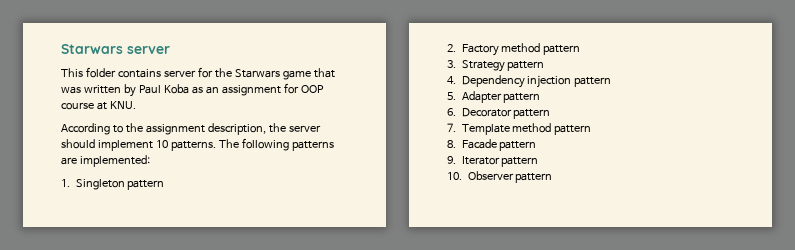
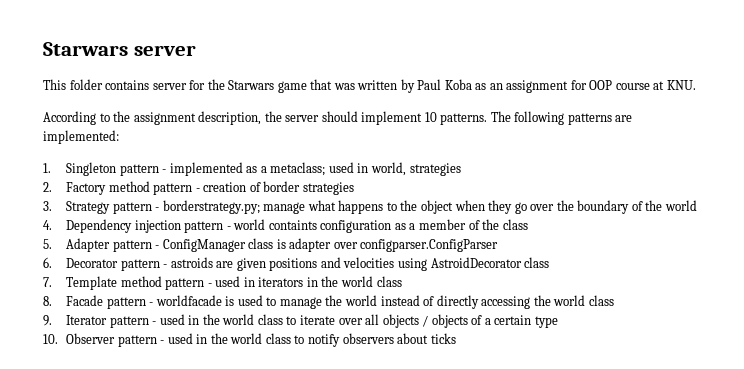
- 1. Singleton pattern
- 2. Factory method pattern
- 3. Strategy pattern
- 4. Dependency injection pattern
- 5. Adapter pattern
- 6. Decorator pattern
- 7. Template method pattern
- 8. Facade pattern
- 9. Iterator pattern
- 10. Observer pattern
+ 1. Singleton pattern - implemented as a metaclass; used in world, strategies
+ 2. Factory method pattern - creation of border strategies
+ 3. Strategy pattern - borderstrategy.py; manage what happens to the object when they go over the boundary of the world
+ 4. Dependency injection pattern - world containts configuration as a member of the class
+ 5. Adapter pattern - ConfigManager class is adapter over configparser.ConfigParser
+ 6. Decorator pattern - astroids are given positions and velocities using AstroidDecorator class
+ 7. Template method pattern - used in iterators in the world class
+ 8. Facade pattern - worldfacade is used to manage the world instead of directly accessing the world class
+ 9. Iterator pattern - used in the world class to iterate over all objects / objects of a certain type
+ 10. Observer pattern - used in the world class to notify observers about ticks

